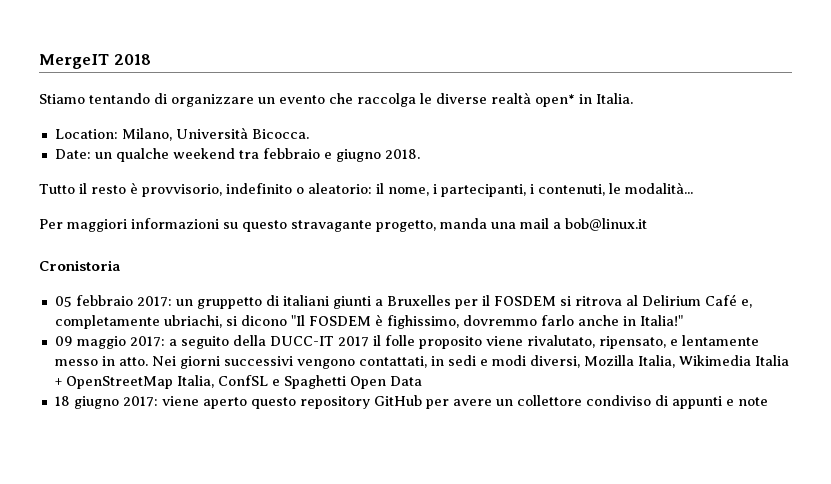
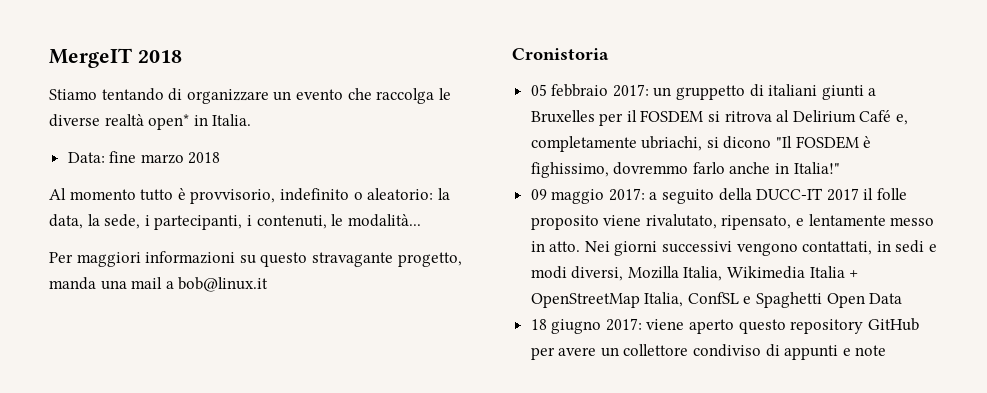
- Location: Milano, Università Bicocca.
- Date: un qualche weekend tra febbraio e giugno 2018.
- Tutto il resto è provvisorio, indefinito o aleatorio: il nome, i partecipanti, i contenuti, le modalità...
+ Data: fine marzo 2018
+ Al momento tutto è provvisorio, indefinito o aleatorio: la data, la sede, i partecipanti, i contenuti, le modalità...

